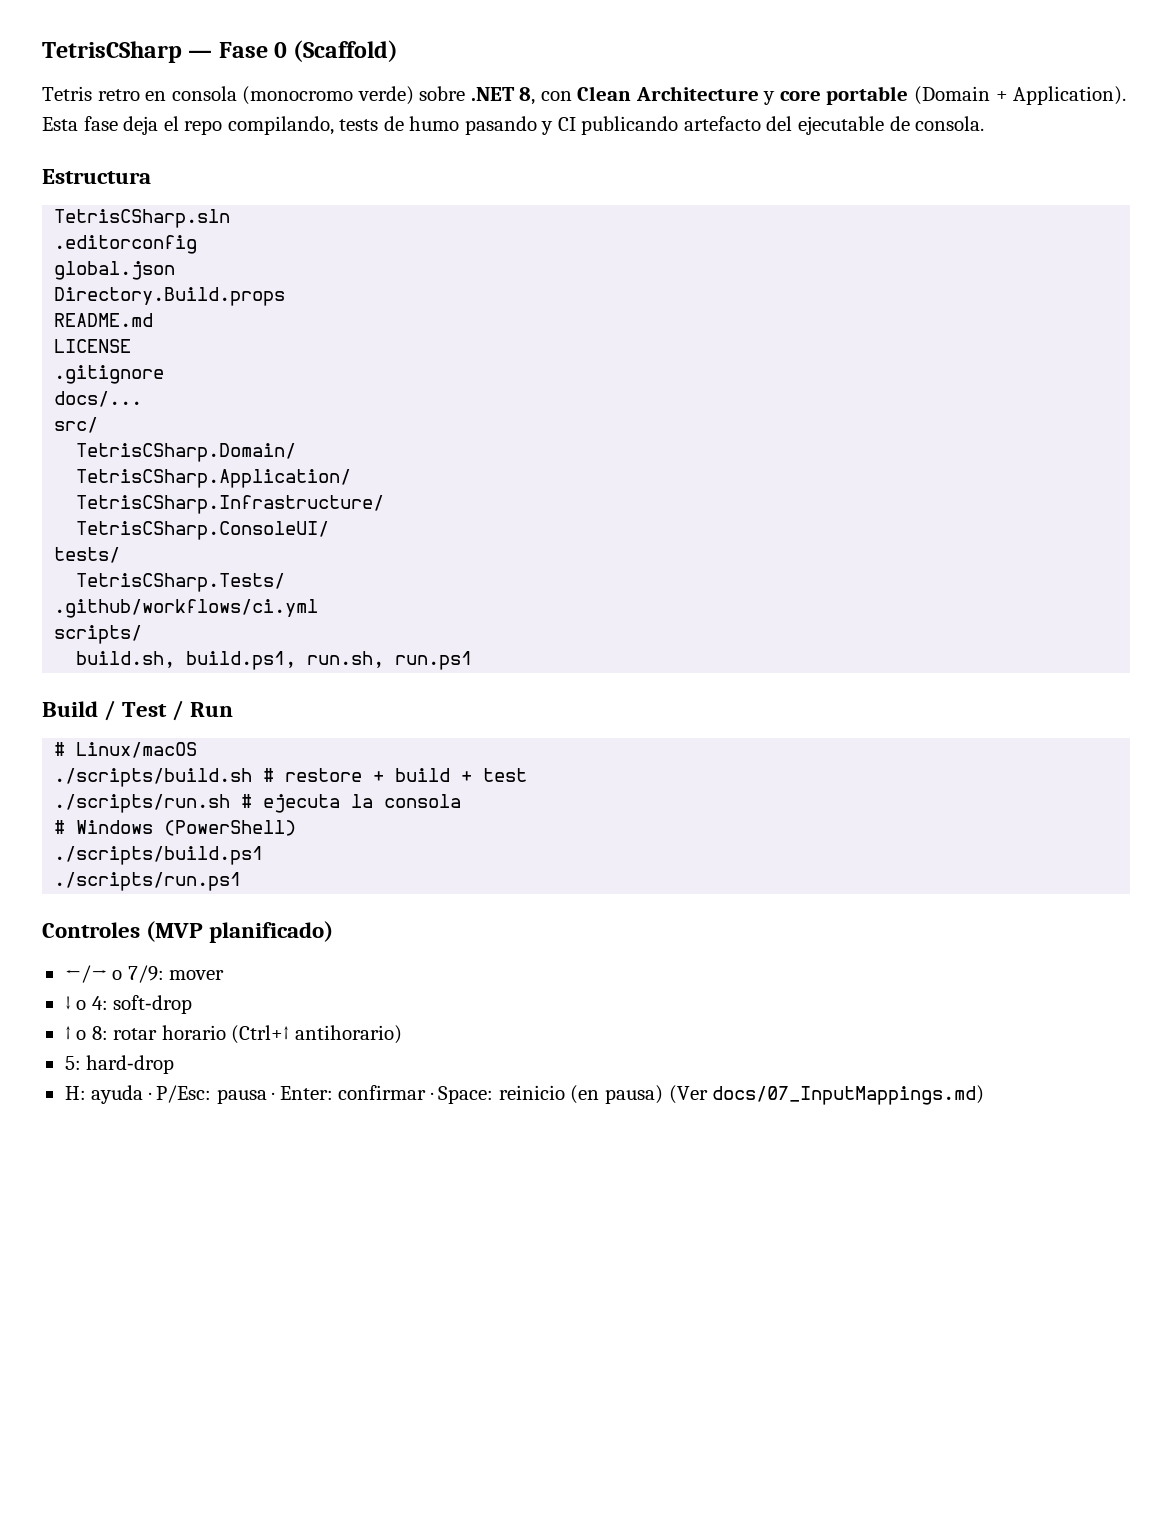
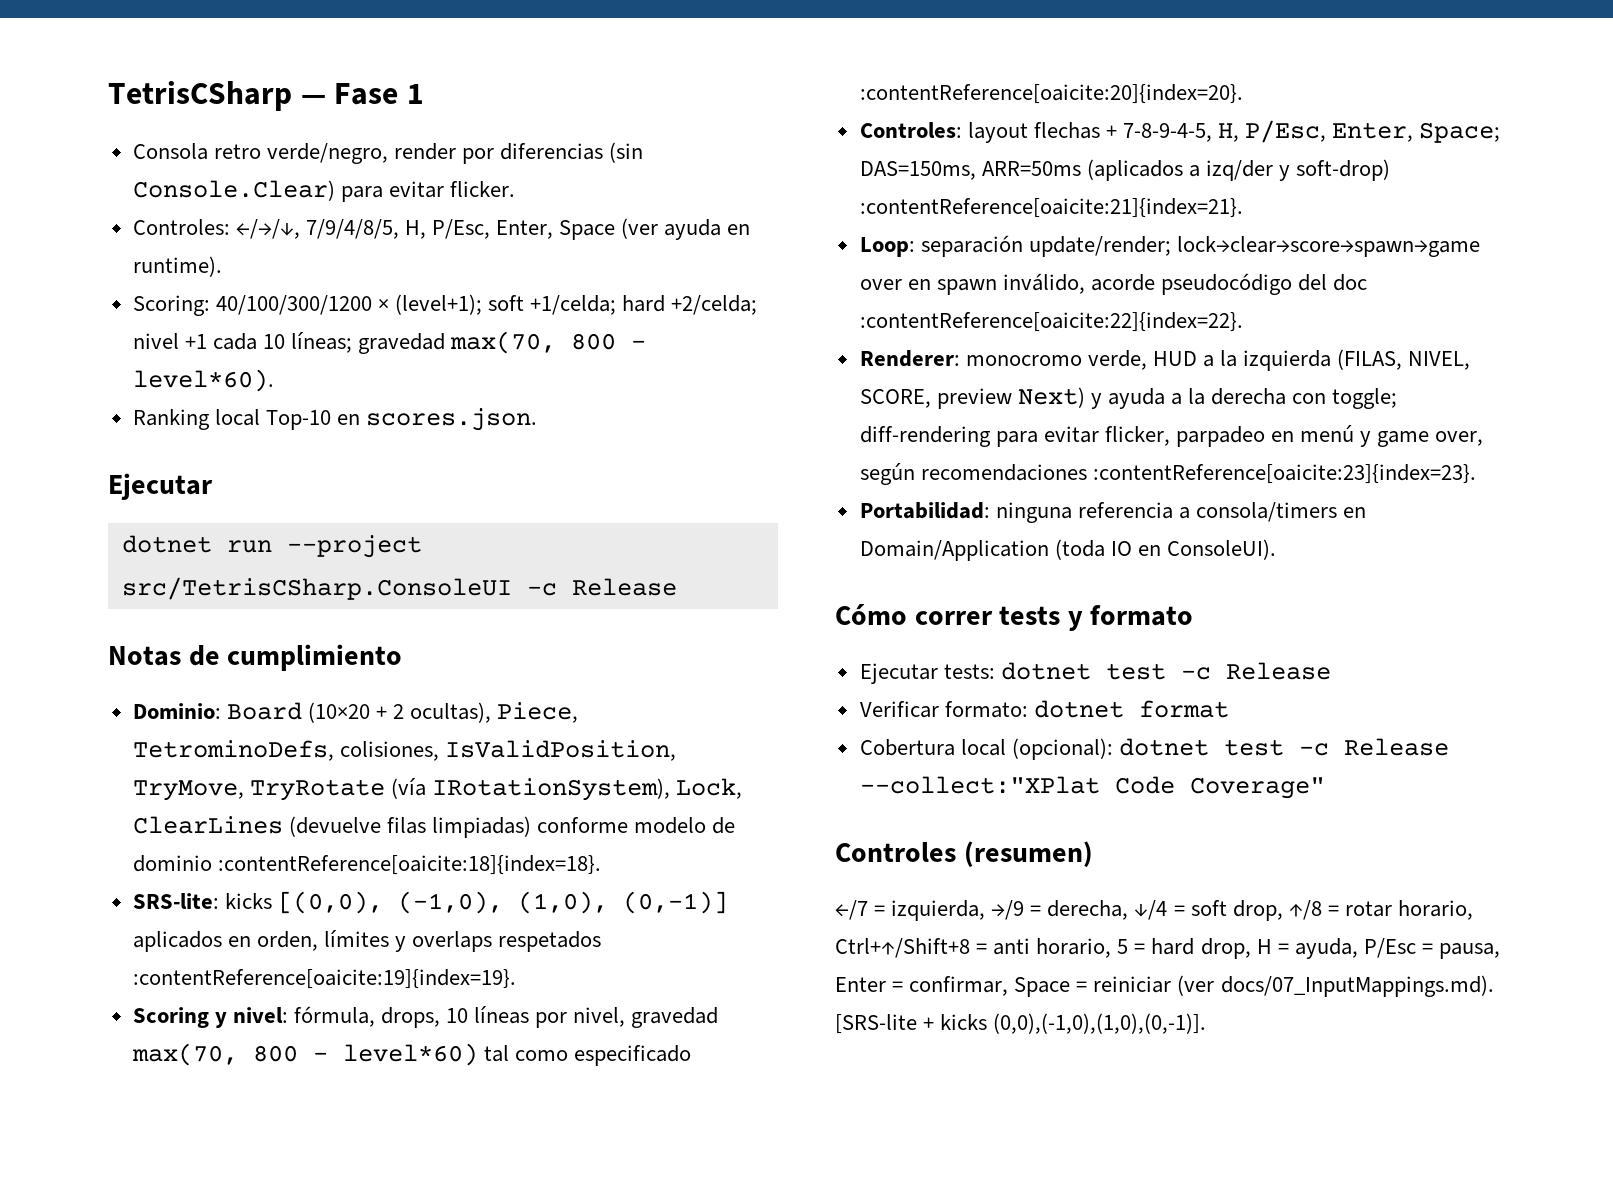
- TetrisCSharp — Fase 0 (Scaffold)
- Tetris retro en consola (monocromo verde) sobre .NET 8, con Clean Architecture y core portable (Domain + Application). Esta fase deja el repo compilando, tests de humo pasando y CI publicando artefacto del ejecutable de consola.
- Estructura
- TetrisCSharp.sln
- .editorconfig
- global.json
- Directory.Build.props
- README.md
- LICENSE
- .gitignore
- docs/...
- src/
- TetrisCSharp.Domain/
- TetrisCSharp.Application/
- TetrisCSharp.Infrastructure/
- TetrisCSharp.ConsoleUI/
- tests/
- TetrisCSharp.Tests/
- .github/workflows/ci.yml
- scripts/
- build.sh, build.ps1, run.sh, run.ps1
- Build / Test / Run
- # Linux/macOS
- ./scripts/build.sh # restore + build + test
- ./scripts/run.sh # ejecuta la consola
- # Windows (PowerShell)
- ./scripts/build.ps1
- ./scripts/run.ps1
- Controles (MVP planificado)
- ←/→ o 7/9: mover
- ↓ o 4: soft‑drop
- ↑ o 8: rotar horario (Ctrl+↑ antihorario)
- 5: hard‑drop
- H: ayuda · P/Esc: pausa · Enter: confirmar · Space: reinicio (en pausa) (Ver docs/07_InputMappings.md)
+ TetrisCSharp — Fase 1
+ Consola retro verde/negro, render por diferencias (sin Console.Clear) para evitar flicker.
+ Controles: ←/→/↓, 7/9/4/8/5, H, P/Esc, Enter, Space (ver ayuda en runtime).
+ Scoring: 40/100/300/1200 × (level+1); soft +1/celda; hard +2/celda; nivel +1 cada 10 líneas; gravedad max(70, 800 - level*60).
+ Ranking local Top-10 en scores.json.
+ Ejecutar
+ dotnet run --project src/TetrisCSharp.ConsoleUI -c Release
+ Notas de cumplimiento
+ Dominio: Board (10×20 + 2 ocultas), Piece, TetrominoDefs, colisiones, IsValidPosition, TryMove, TryRotate (vía IRotationSystem), Lock, ClearLines (devuelve filas limpiadas) conforme modelo de dominio :contentReference[oaicite:18]{index=18}.
+ SRS-lite: kicks [(0,0), (-1,0), (1,0), (0,-1)] aplicados en orden, límites y overlaps respetados :contentReference[oaicite:19]{index=19}.
+ Scoring y nivel: fórmula, drops, 10 líneas por nivel, gravedad max(70, 800 - level*60) tal como especificado :contentReference[oaicite:20]{index=20}.
+ Controles: layout flechas + 7-8-9-4-5, H, P/Esc, Enter, Space; DAS=150ms, ARR=50ms (aplicados a izq/der y soft-drop) :contentReference[oaicite:21]{index=21}.
+ Loop: separación update/render; lock→clear→score→spawn→game over en spawn inválido, acorde pseudocódigo del doc :contentReference[oaicite:22]{index=22}.
+ Renderer: monocromo verde, HUD a la izquierda (FILAS, NIVEL, SCORE, preview Next) y ayuda a la derecha con toggle; diff-rendering para evitar flicker, parpadeo en menú y game over, según recomendaciones :contentReference[oaicite:23]{index=23}.
+ Portabilidad: ninguna referencia a consola/timers en Domain/Application (toda IO en ConsoleUI).
+ Cómo correr tests y formato
+ Ejecutar tests: dotnet test -c Release
+ Verificar formato: dotnet format
+ Cobertura local (opcional): dotnet test -c Release --collect:"XPlat Code Coverage"
+ Controles (resumen)
+ ←/7 = izquierda, →/9 = derecha, ↓/4 = soft drop, ↑/8 = rotar horario, Ctrl+↑/Shift+8 = anti horario, 5 = hard drop, H = ayuda, P/Esc = pausa, Enter = confirmar, Space = reiniciar (ver docs/07_InputMappings.md). [SRS-lite + kicks (0,0),(-1,0),(1,0),(0,-1)].

